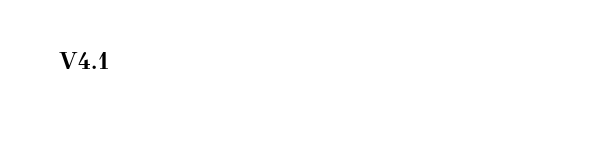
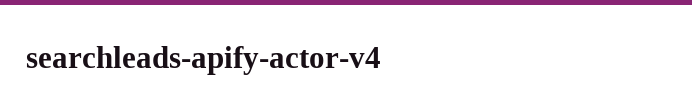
- V4.1
+ searchleads-apify-actor-v4

